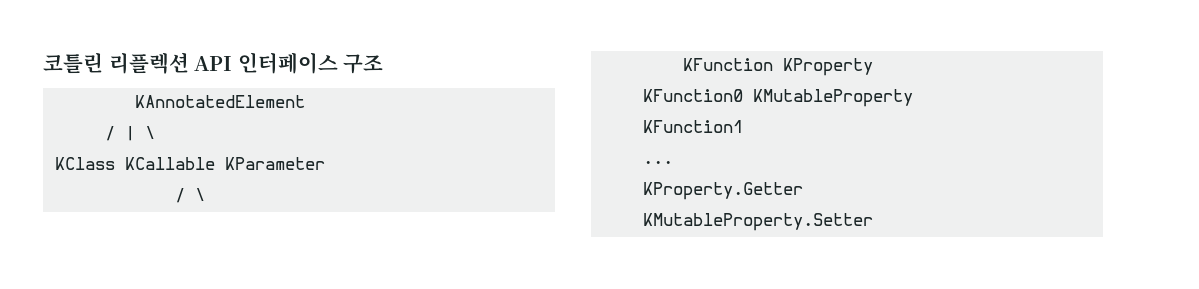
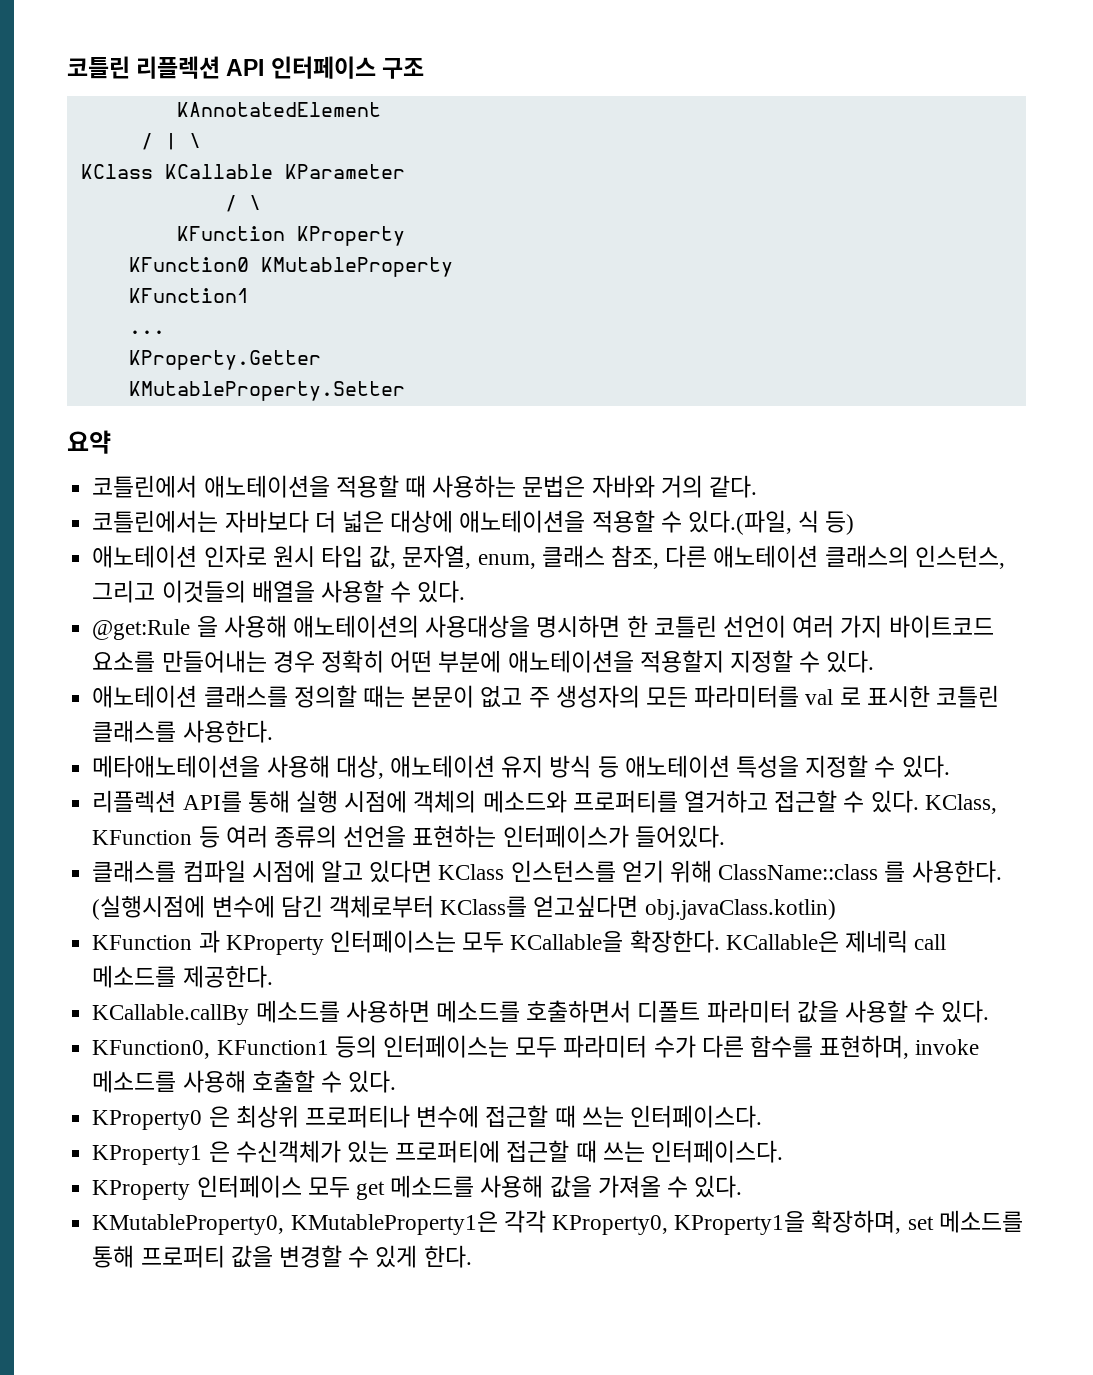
+ 요약
+ 코틀린에서 애노테이션을 적용할 때 사용하는 문법은 자바와 거의 같다.
+ 코틀린에서는 자바보다 더 넓은 대상에 애노테이션을 적용할 수 있다.(파일, 식 등)
+ 애노테이션 인자로 원시 타입 값, 문자열, enum, 클래스 참조, 다른 애노테이션 클래스의 인스턴스, 그리고 이것들의 배열을 사용할 수 있다.
+ @get:Rule 을 사용해 애노테이션의 사용대상을 명시하면 한 코틀린 선언이 여러 가지 바이트코드 요소를 만들어내는 경우 정확히 어떤 부분에 애노테이션을 적용할지 지정할 수 있다.
+ 애노테이션 클래스를 정의할 때는 본문이 없고 주 생성자의 모든 파라미터를 val 로 표시한 코틀린 클래스를 사용한다.
+ 메타애노테이션을 사용해 대상, 애노테이션 유지 방식 등 애노테이션 특성을 지정할 수 있다.
+ 리플렉션 API를 통해 실행 시점에 객체의 메소드와 프로퍼티를 열거하고 접근할 수 있다. KClass, KFunction 등 여러 종류의 선언을 표현하는 인터페이스가 들어있다.
+ 클래스를 컴파일 시점에 알고 있다면 KClass 인스턴스를 얻기 위해 ClassName::class 를 사용한다. (실행시점에 변수에 담긴 객체로부터 KClass를 얻고싶다면 obj.javaClass.kotlin)
+ KFunction 과 KProperty 인터페이스는 모두 KCallable을 확장한다. KCallable은 제네릭 call 메소드를 제공한다.
+ KCallable.callBy 메소드를 사용하면 메소드를 호출하면서 디폴트 파라미터 값을 사용할 수 있다.
+ KFunction0, KFunction1 등의 인터페이스는 모두 파라미터 수가 다른 함수를 표현하며, invoke 메소드를 사용해 호출할 수 있다.
+ KProperty0 은 최상위 프로퍼티나 변수에 접근할 때 쓰는 인터페이스다.
+ KProperty1 은 수신객체가 있는 프로퍼티에 접근할 때 쓰는 인터페이스다.
+ KProperty 인터페이스 모두 get 메소드를 사용해 값을 가져올 수 있다.
+ KMutableProperty0, KMutableProperty1은 각각 KProperty0, KProperty1을 확장하며, set 메소드를 통해 프로퍼티 값을 변경할 수 있게 한다.

